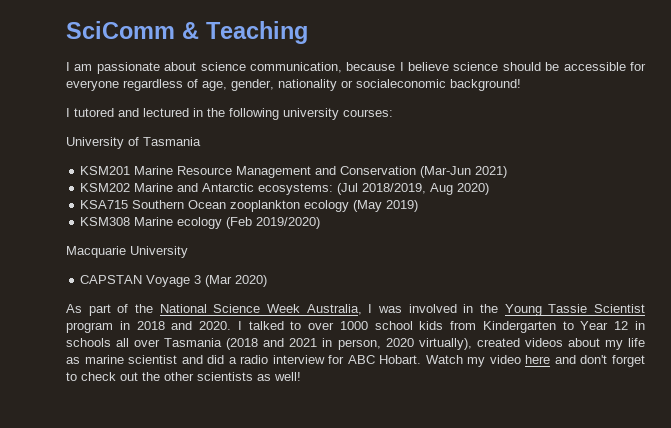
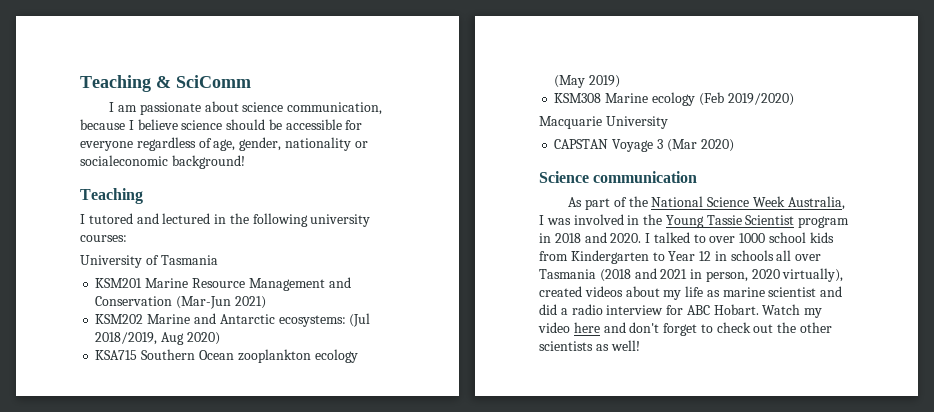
- SciComm & Teaching
+ Teaching & SciComm
  I am passionate about science communication, because I believe science should be accessible for everyone regardless of age, gender, nationality or socialeconomic background!
+ Teaching
+ Science communication

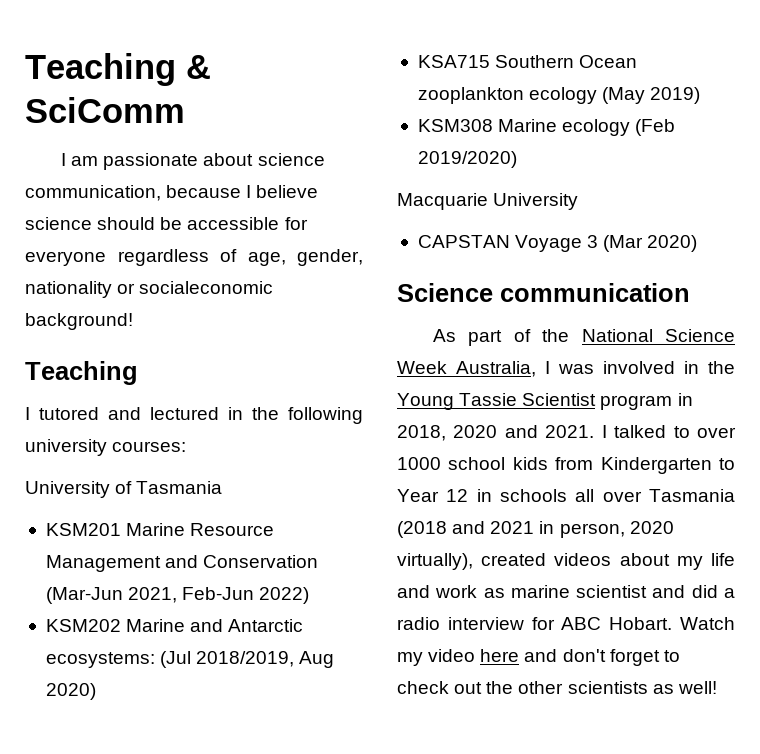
- KSM201 Marine Resource Management and Conservation (Mar-Jun 2021)
+ KSM201 Marine Resource Management and Conservation (Mar-Jun 2021, Feb-Jun 2022)
- As part of the National Science Week Australia, I was involved in the Young Tassie Scientist program in 2018 and 2020.
+ As part of the National Science Week Australia, I was involved in the Young Tassie Scientist program in 2018, 2020 and 2021.
- I talked to over 1000 school kids from Kindergarten to Year 12 in schools all over Tasmania (2018 and 2021 in person, 2020 virtually), created videos about my life as marine scientist and did a radio interview for ABC Hobart.
+ I talked to over 1000 school kids from Kindergarten to Year 12 in schools all over Tasmania (2018 and 2021 in person, 2020 virtually), created videos about my life and work as marine scientist and did a radio interview for ABC Hobart.

